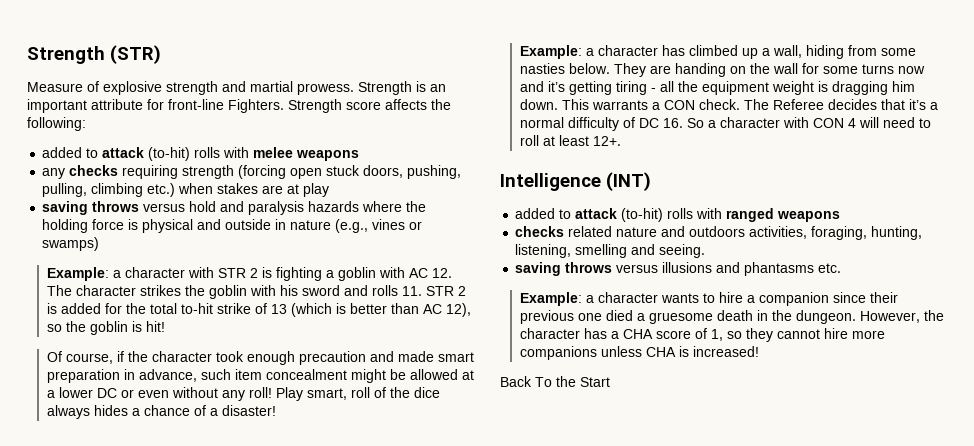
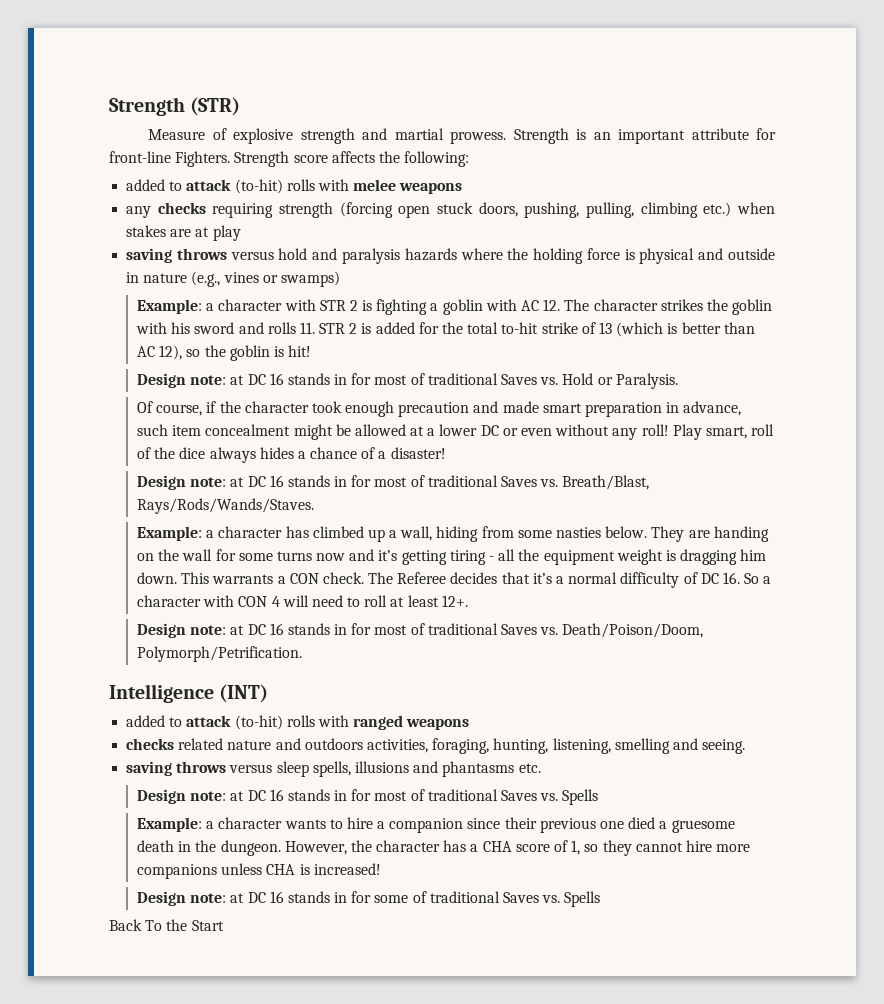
+ Design note: at DC 16 stands in for most of traditional Saves vs. Hold or Paralysis.
+ Design note: at DC 16 stands in for most of traditional Saves vs. Breath/Blast, Rays/Rods/Wands/Staves.
+ Design note: at DC 16 stands in for most of traditional Saves vs. Death/Poison/Doom, Polymorph/Petrification.
- saving throws versus illusions and phantasms etc.
+ saving throws versus sleep spells, illusions and phantasms etc.
+ Design note: at DC 16 stands in for most of traditional Saves vs. Spells
+ Design note: at DC 16 stands in for some of traditional Saves vs. Spells

